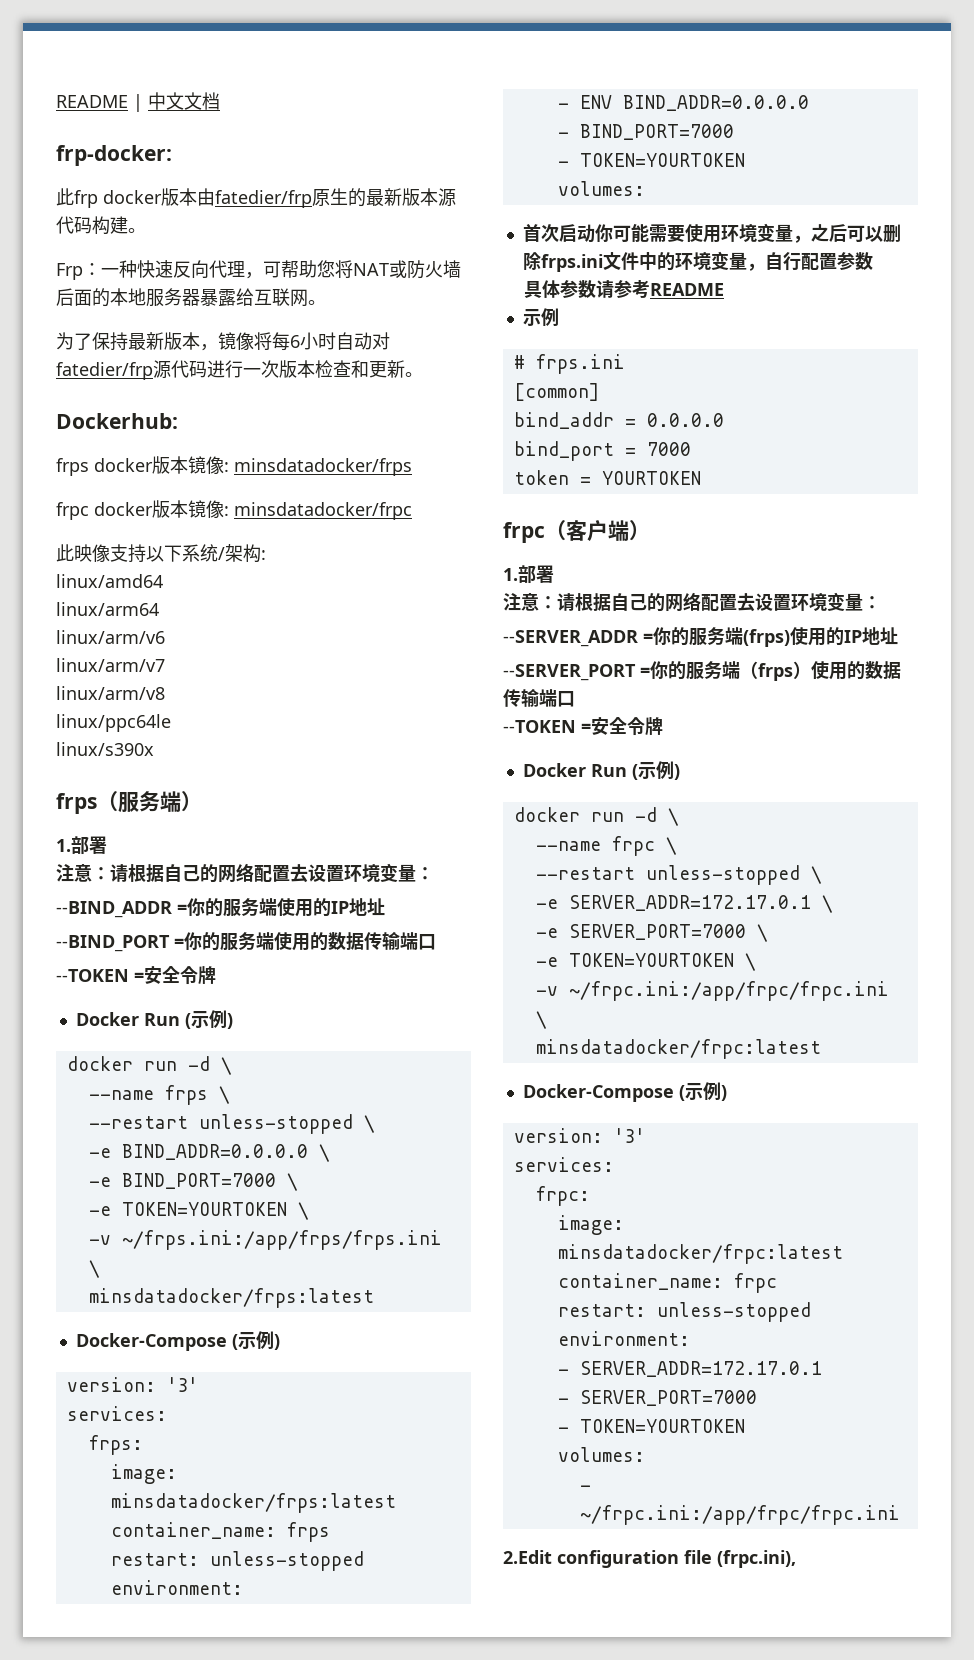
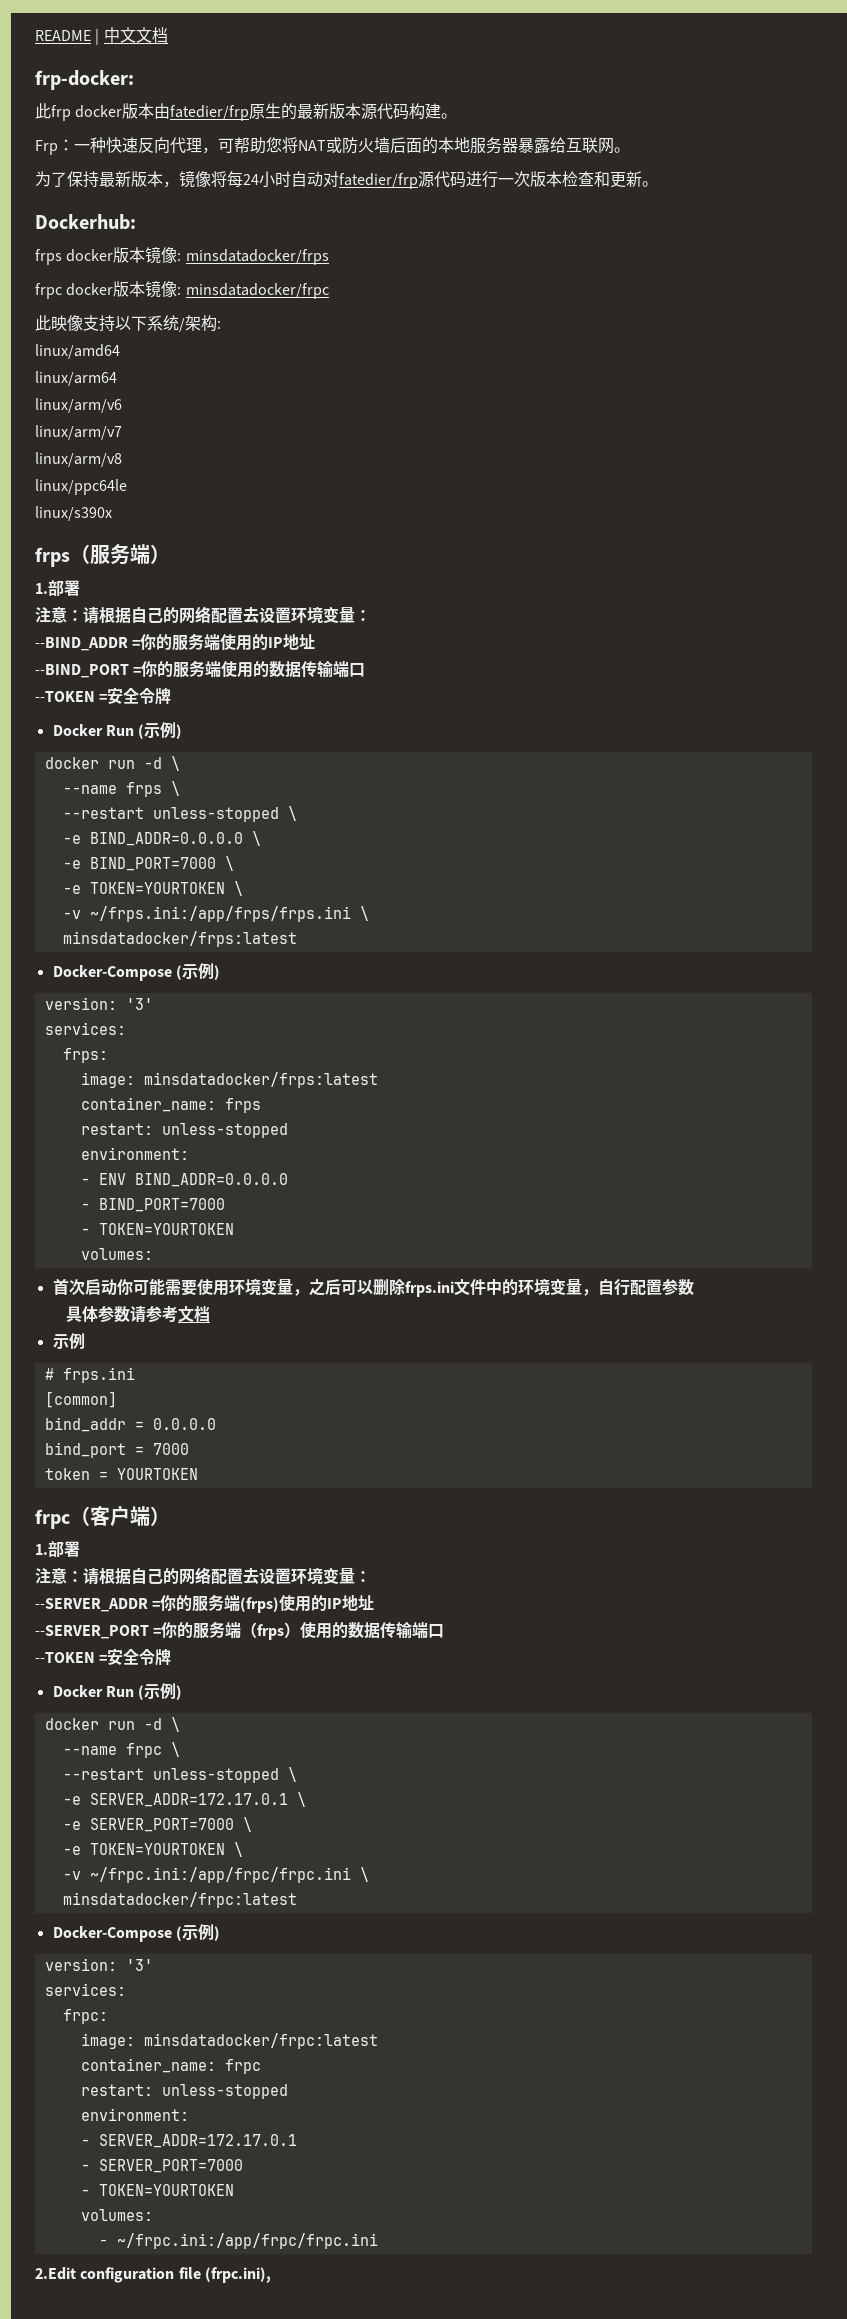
- 为了保持最新版本，镜像将每6小时自动对fatedier/frp源代码进行一次版本检查和更新。
+ 为了保持最新版本，镜像将每24小时自动对fatedier/frp源代码进行一次版本检查和更新。
- 具体参数请参考README
+ 具体参数请参考文档

